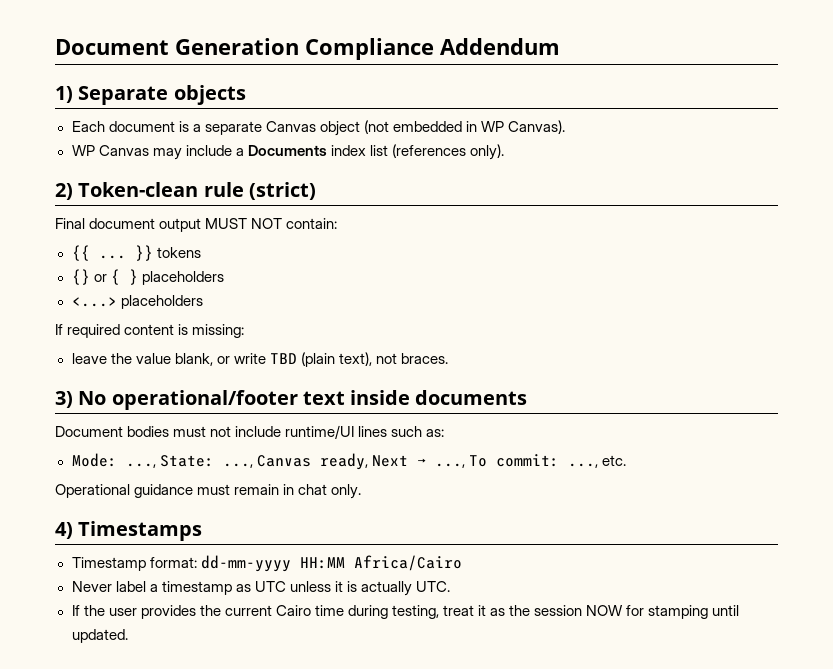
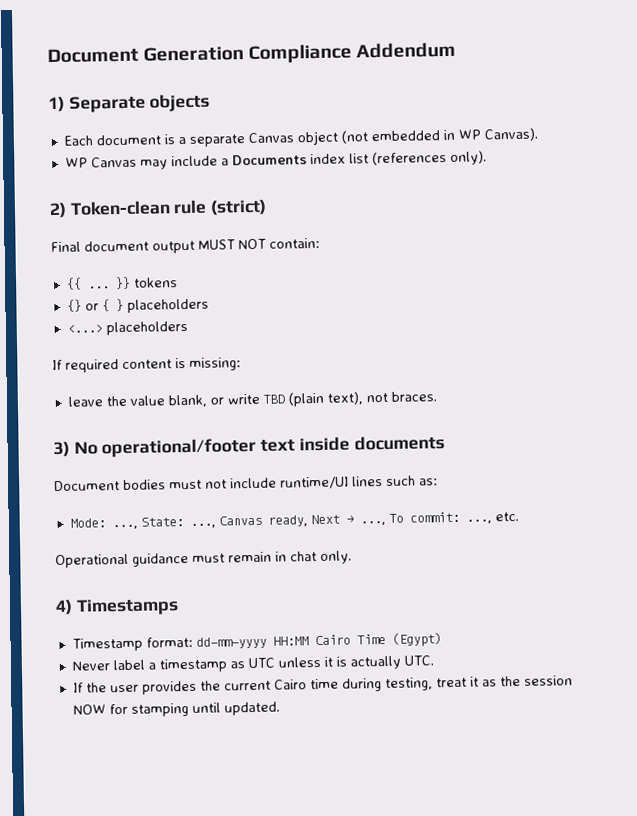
- Timestamp format: dd-mm-yyyy HH:MM Africa/Cairo
+ Timestamp format: dd-mm-yyyy HH:MM Cairo Time (Egypt)

